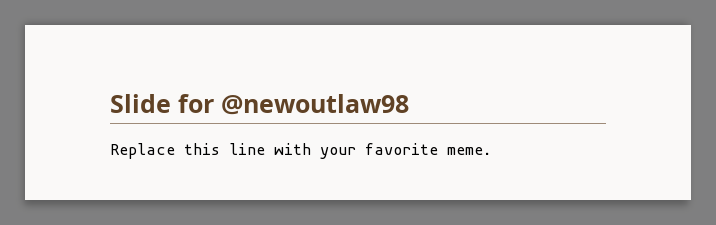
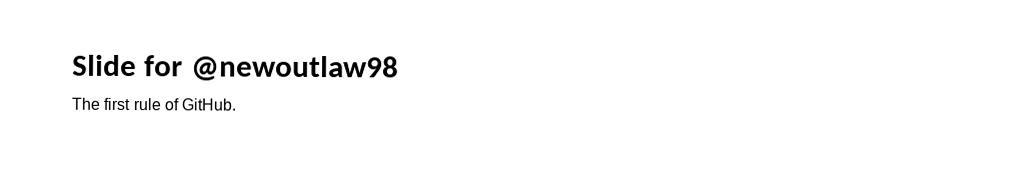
- Replace this line with your favorite meme.
+ The first rule of GitHub.

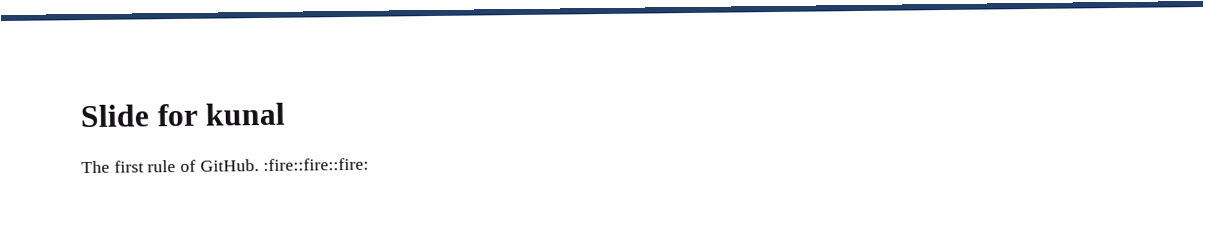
- Slide for @newoutlaw98
+ Slide for kunal
- The first rule of GitHub.
+ The first rule of GitHub. :fire::fire::fire:

